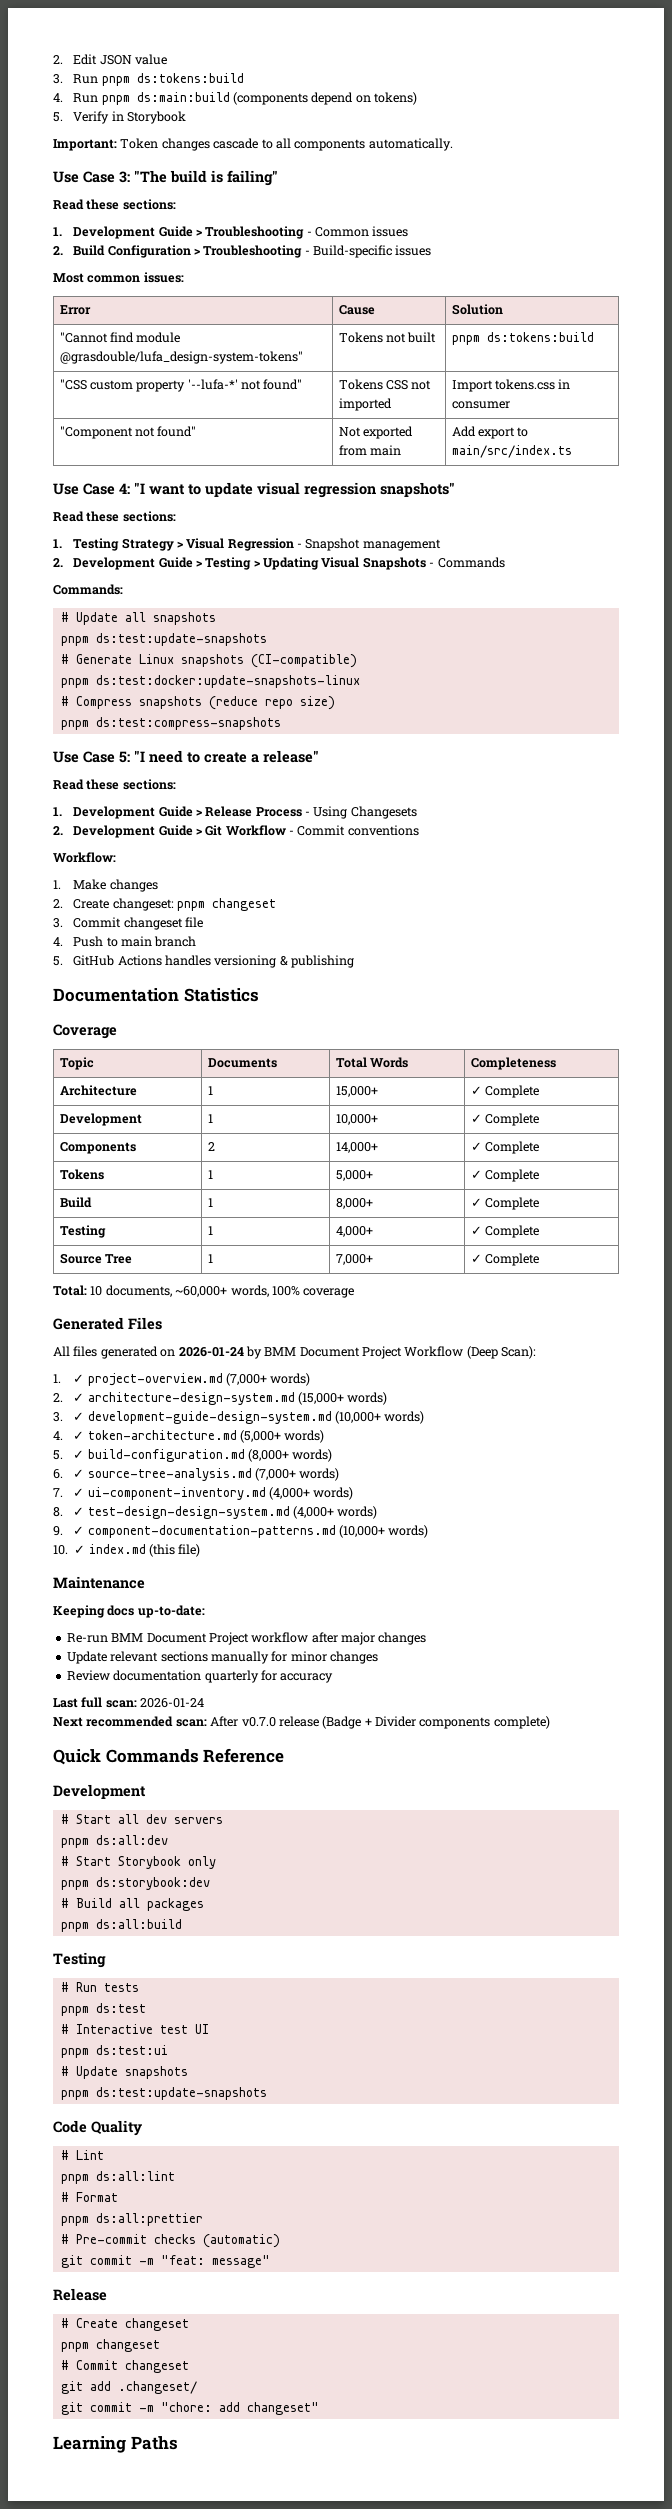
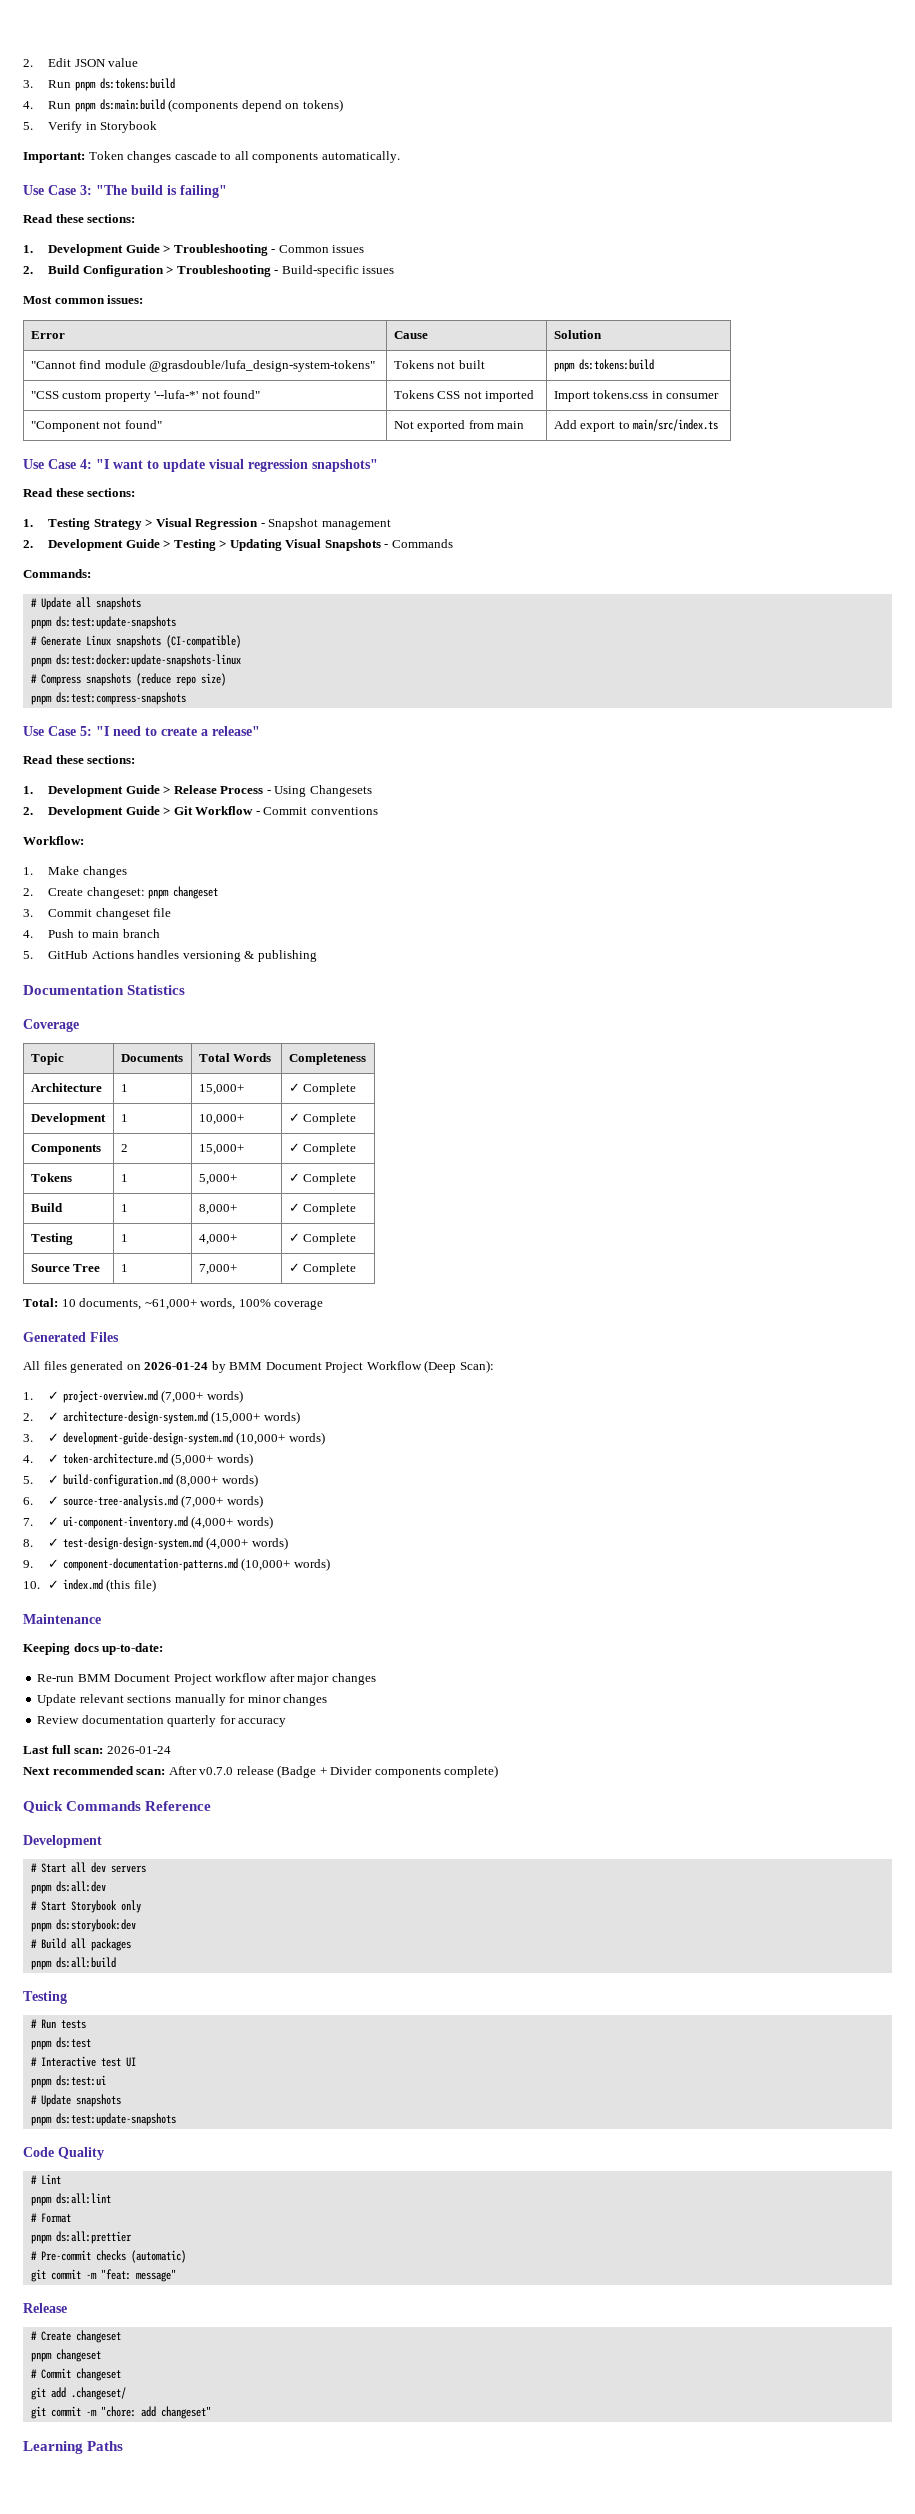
- Components | 2 | 14,000+ | ✓ Complete
+ Components | 2 | 15,000+ | ✓ Complete
- Total: 10 documents, ~60,000+ words, 100% coverage
+ Total: 10 documents, ~61,000+ words, 100% coverage

